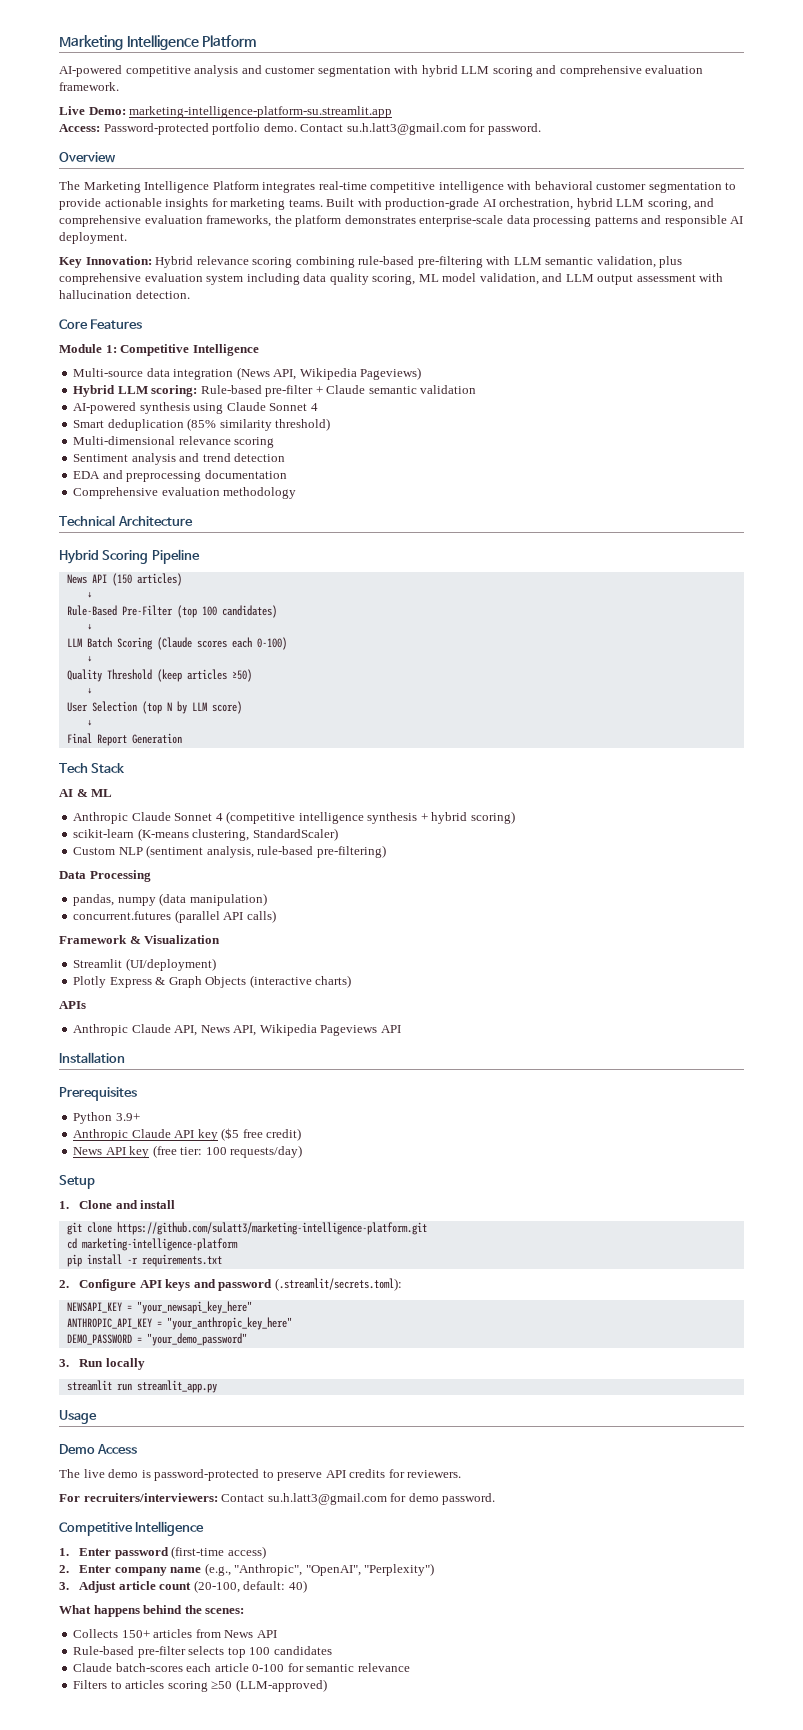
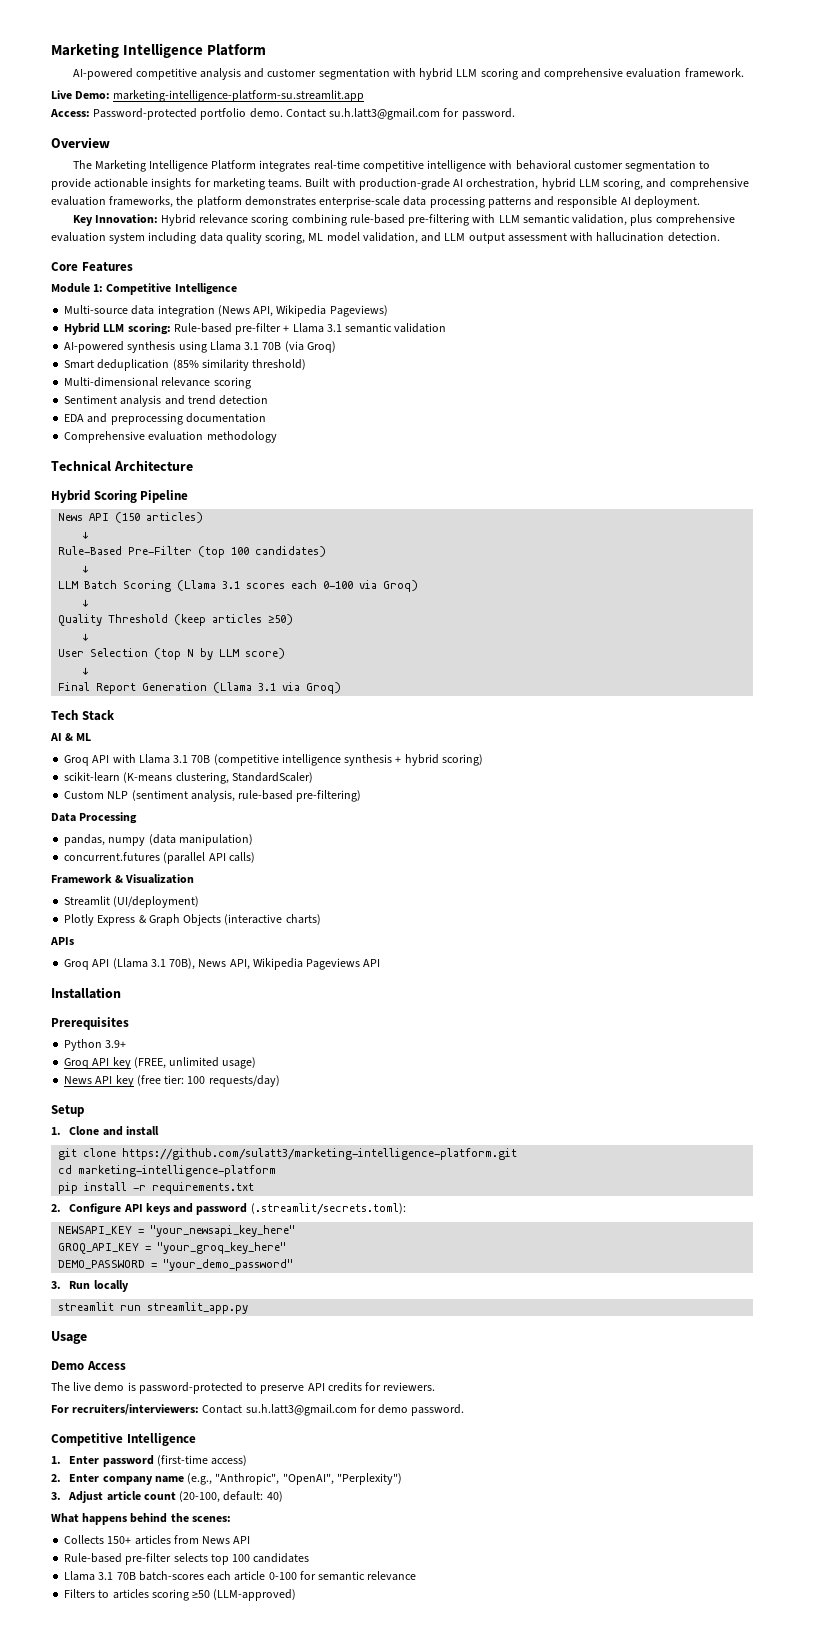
- Hybrid LLM scoring: Rule-based pre-filter + Claude semantic validation
+ Hybrid LLM scoring: Rule-based pre-filter + Llama 3.1 semantic validation
- AI-powered synthesis using Claude Sonnet 4
+ AI-powered synthesis using Llama 3.1 70B (via Groq)
- LLM Batch Scoring (Claude scores each 0-100)
+ LLM Batch Scoring (Llama 3.1 scores each 0-100 via Groq)
- Final Report Generation
+ Final Report Generation (Llama 3.1 via Groq)
- Anthropic Claude Sonnet 4 (competitive intelligence synthesis + hybrid scoring)
+ Groq API with Llama 3.1 70B (competitive intelligence synthesis + hybrid scoring)
- Anthropic Claude API, News API, Wikipedia Pageviews API
+ Groq API (Llama 3.1 70B), News API, Wikipedia Pageviews API
- Anthropic Claude API key ($5 free credit)
+ Groq API key (FREE, unlimited usage)
- ANTHROPIC_API_KEY = "your_anthropic_key_here"
+ GROQ_API_KEY = "your_groq_key_here"
- Claude batch-scores each article 0-100 for semantic relevance
+ Llama 3.1 70B batch-scores each article 0-100 for semantic relevance

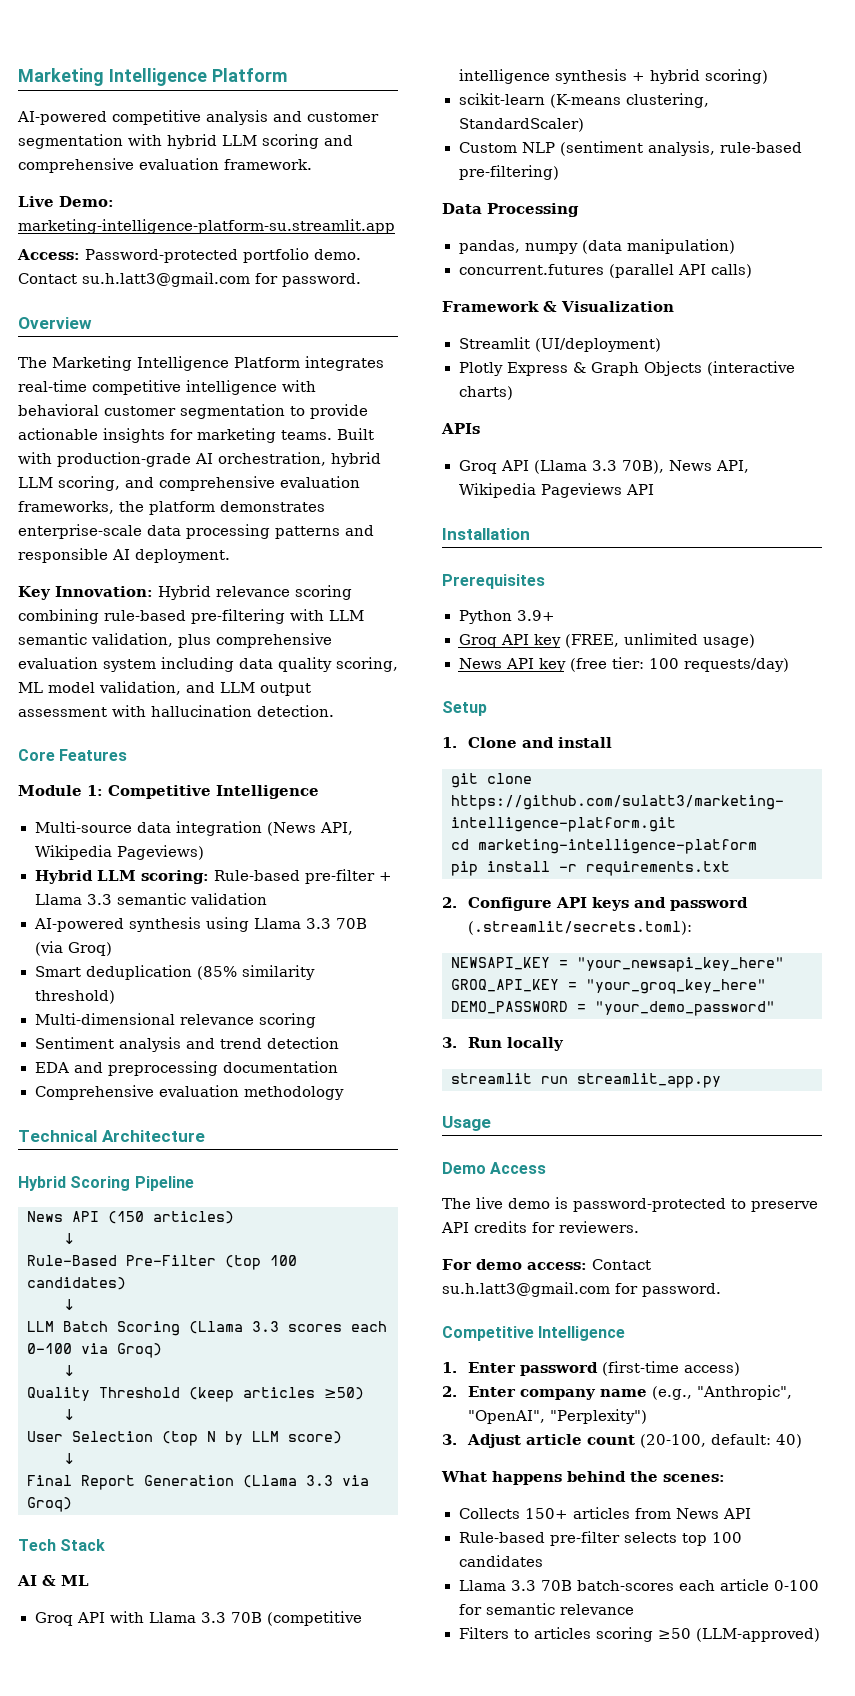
- Hybrid LLM scoring: Rule-based pre-filter + Llama 3.1 semantic validation
+ Hybrid LLM scoring: Rule-based pre-filter + Llama 3.3 semantic validation
- AI-powered synthesis using Llama 3.1 70B (via Groq)
+ AI-powered synthesis using Llama 3.3 70B (via Groq)
- LLM Batch Scoring (Llama 3.1 scores each 0-100 via Groq)
+ LLM Batch Scoring (Llama 3.3 scores each 0-100 via Groq)
- Final Report Generation (Llama 3.1 via Groq)
+ Final Report Generation (Llama 3.3 via Groq)
- Groq API with Llama 3.1 70B (competitive intelligence synthesis + hybrid scoring)
+ Groq API with Llama 3.3 70B (competitive intelligence synthesis + hybrid scoring)
- Groq API (Llama 3.1 70B), News API, Wikipedia Pageviews API
+ Groq API (Llama 3.3 70B), News API, Wikipedia Pageviews API
- For recruiters/interviewers: Contact su.h.latt3@gmail.com for demo password.
+ For demo access: Contact su.h.latt3@gmail.com for password.
- Llama 3.1 70B batch-scores each article 0-100 for semantic relevance
+ Llama 3.3 70B batch-scores each article 0-100 for semantic relevance

